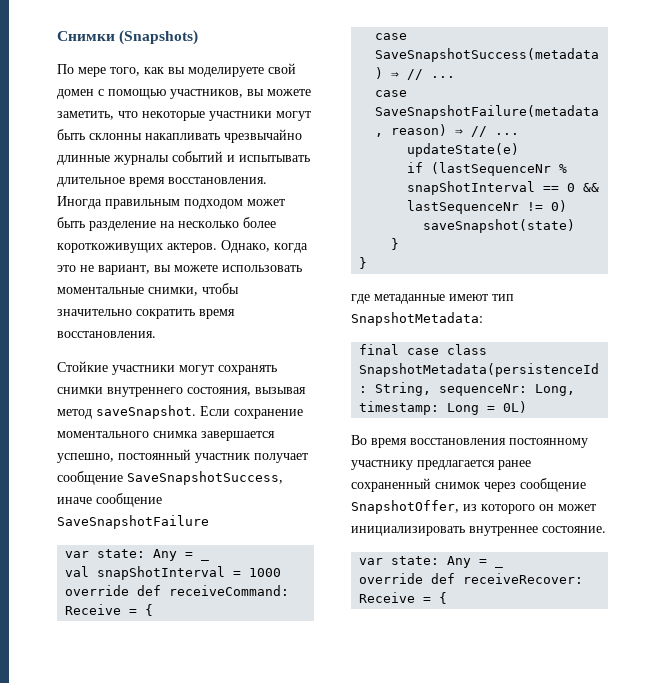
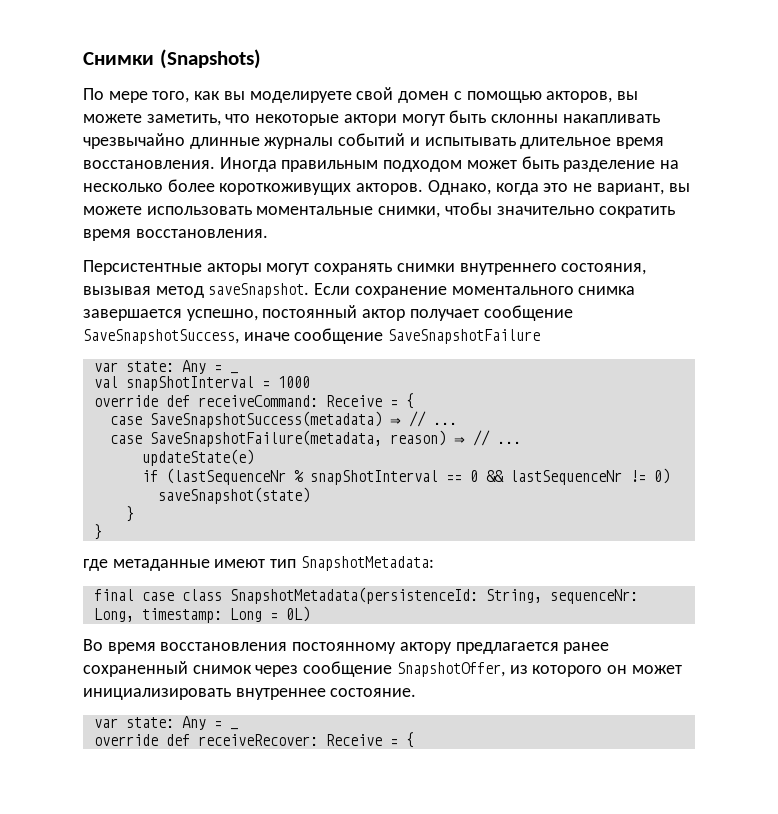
- По мере того, как вы моделируете свой домен с помощью участников, вы можете заметить, что некоторые участники могут быть склонны накапливать чрезвычайно длинные журналы событий и испытывать длительное время восстановления.
+ По мере того, как вы моделируете свой домен с помощью акторов, вы можете заметить, что некоторые актори могут быть склонны накапливать чрезвычайно длинные журналы событий и испытывать длительное время восстановления.
- Иногда правильным подходом может быть разделение на несколько более короткоживущих актеров.
+ Иногда правильным подходом может быть разделение на несколько более короткоживущих акторов.
- Стойкие участники могут сохранять снимки внутреннего состояния, вызывая метод saveSnapshot.
+ Персистентные акторы могут сохранять снимки внутреннего состояния, вызывая метод saveSnapshot.
- Если сохранение моментального снимка завершается успешно, постоянный участник получает сообщение SaveSnapshotSuccess, иначе сообщение SaveSnapshotFailure
+ Если сохранение моментального снимка завершается успешно, постоянный актор получает сообщение SaveSnapshotSuccess, иначе сообщение SaveSnapshotFailure
- Во время восстановления постоянному участнику предлагается ранее сохраненный снимок через сообщение SnapshotOffer, из которого он может инициализировать внутреннее состояние.
+ Во время восстановления постоянному актору предлагается ранее сохраненный снимок через сообщение SnapshotOffer, из которого он может инициализировать внутреннее состояние.

